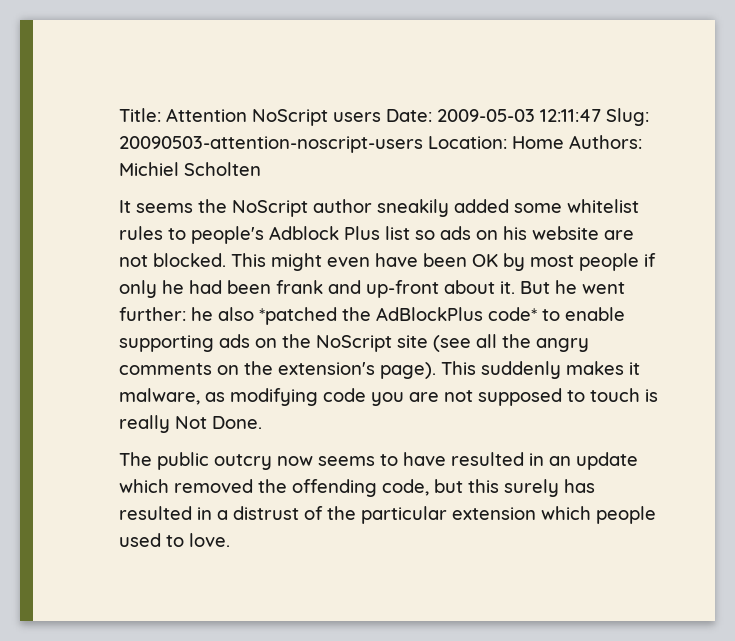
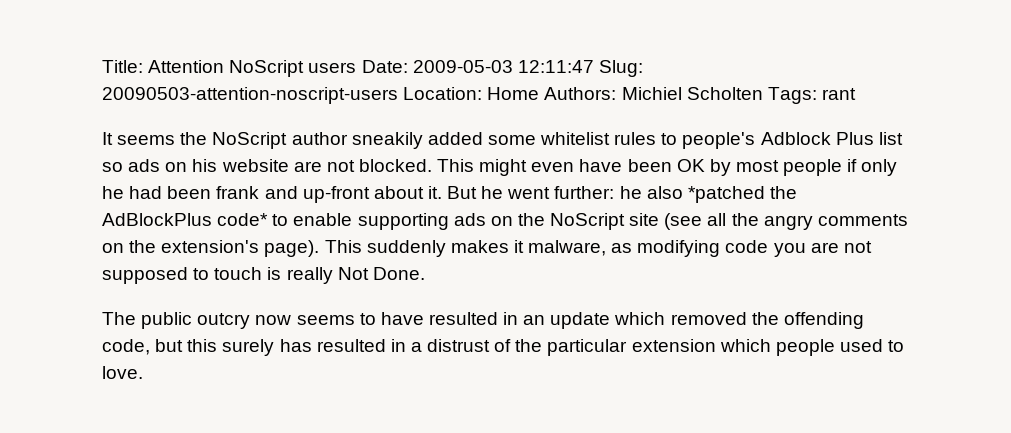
- Title: Attention NoScript users Date: 2009-05-03 12:11:47 Slug: 20090503-attention-noscript-users Location: Home Authors: Michiel Scholten
+ Title: Attention NoScript users Date: 2009-05-03 12:11:47 Slug: 20090503-attention-noscript-users Location: Home Authors: Michiel Scholten Tags: rant

